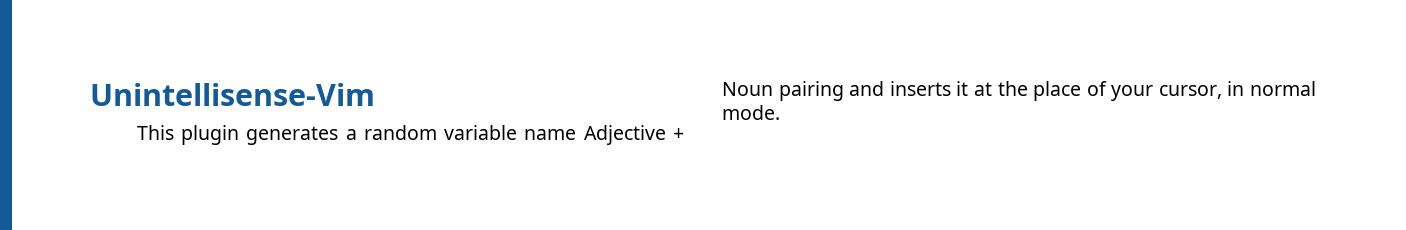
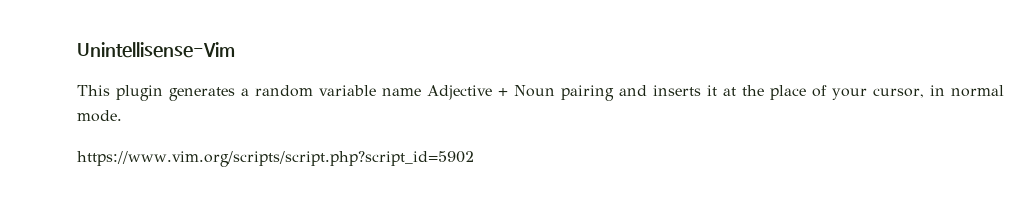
+ https://www.vim.org/scripts/script.php?script_id=5902

